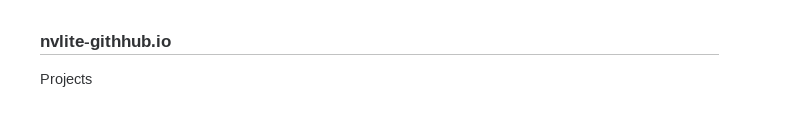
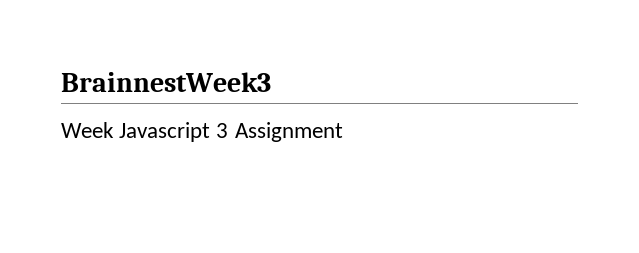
- nvlite-githhub.io
- Projects
+ BrainnestWeek3
+ Week Javascript 3 Assignment

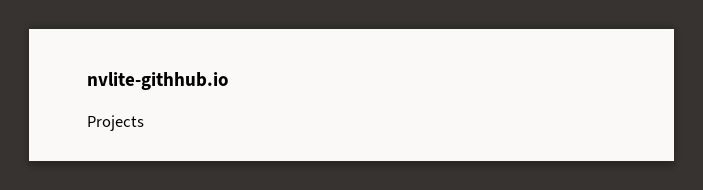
- BrainnestWeek3
- Week Javascript 3 Assignment
+ nvlite-githhub.io
+ Projects

